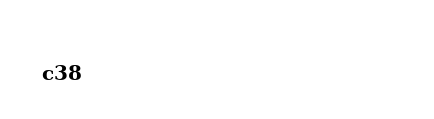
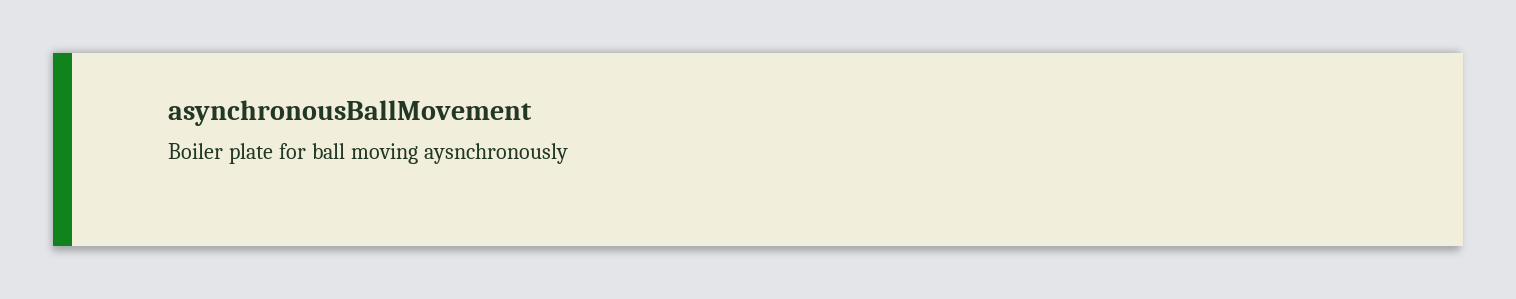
- c38
+ asynchronousBallMovement
+ Boiler plate for ball moving aysnchronously

